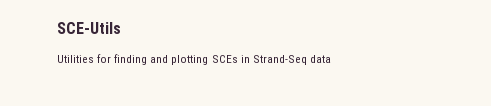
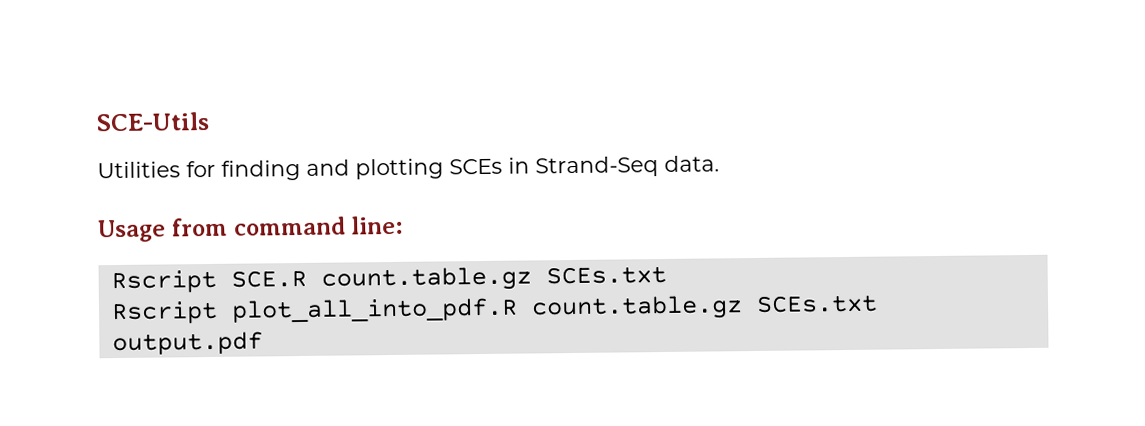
- Utilities for finding and plotting SCEs in Strand-Seq data
+ Utilities for finding and plotting SCEs in Strand-Seq data.
+ Usage from command line:
+ Rscript SCE.R count.table.gz SCEs.txt
+ Rscript plot_all_into_pdf.R count.table.gz SCEs.txt output.pdf

